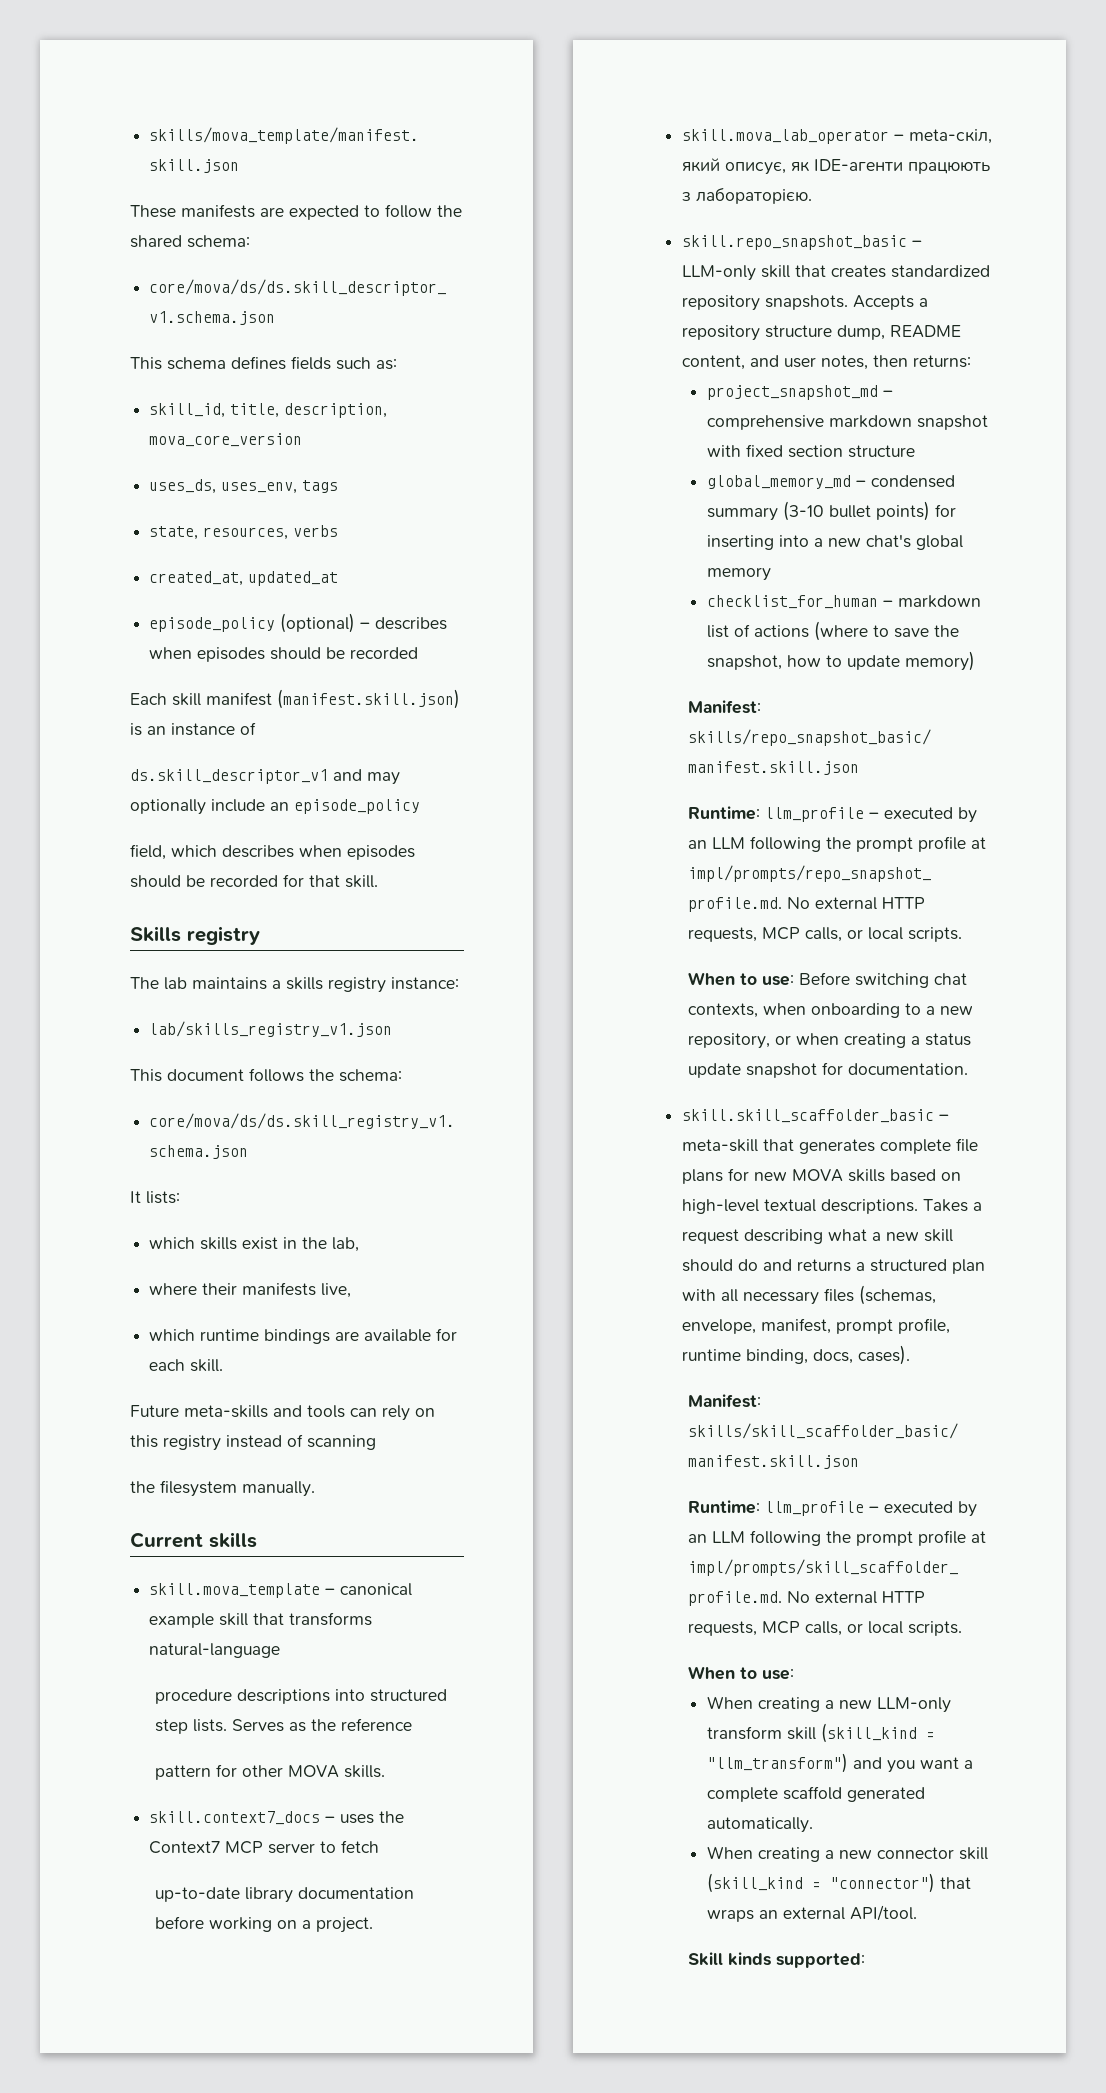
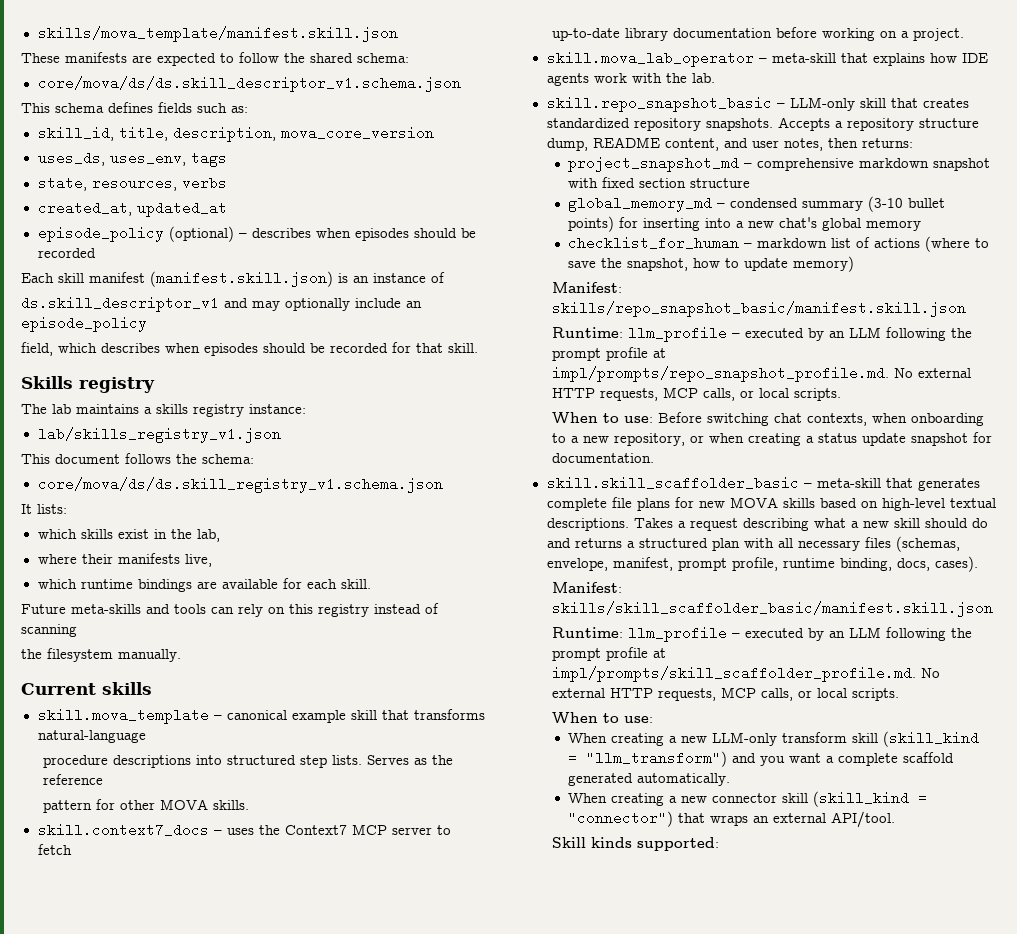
- skill.mova_lab_operator – meta-скіл, який описує, як IDE-агенти працюють з лабораторією.
+ skill.mova_lab_operator – meta-skill that explains how IDE agents work with the lab.

